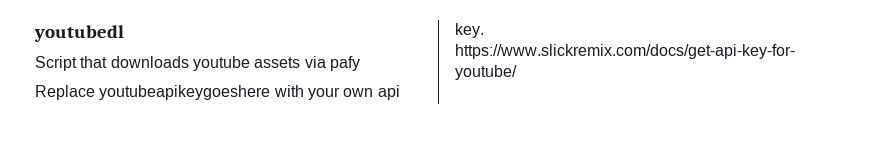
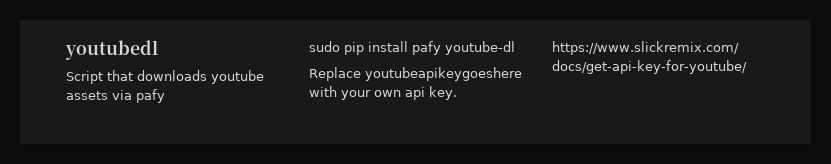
+ sudo pip install pafy youtube-dl

